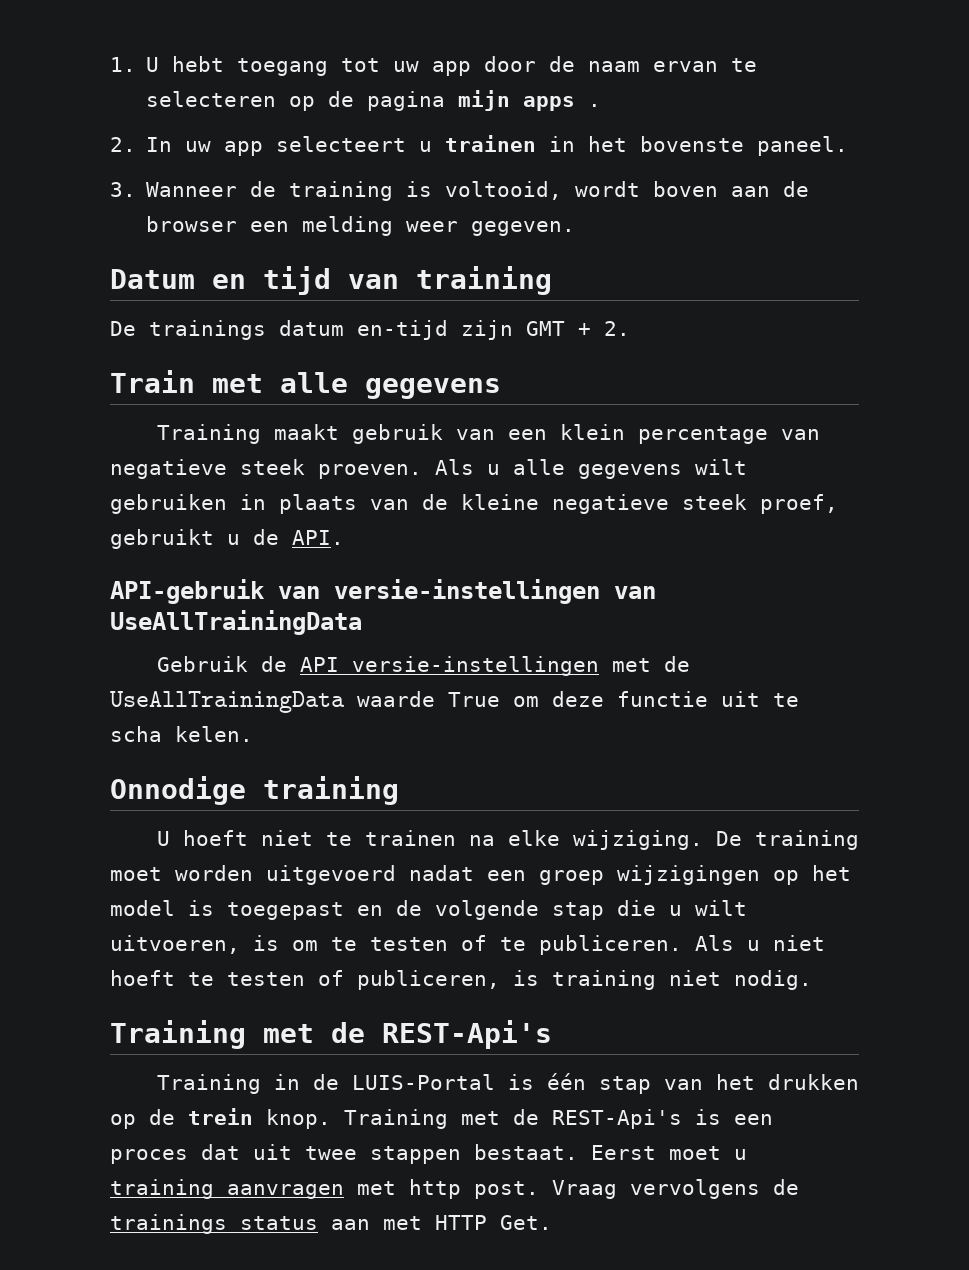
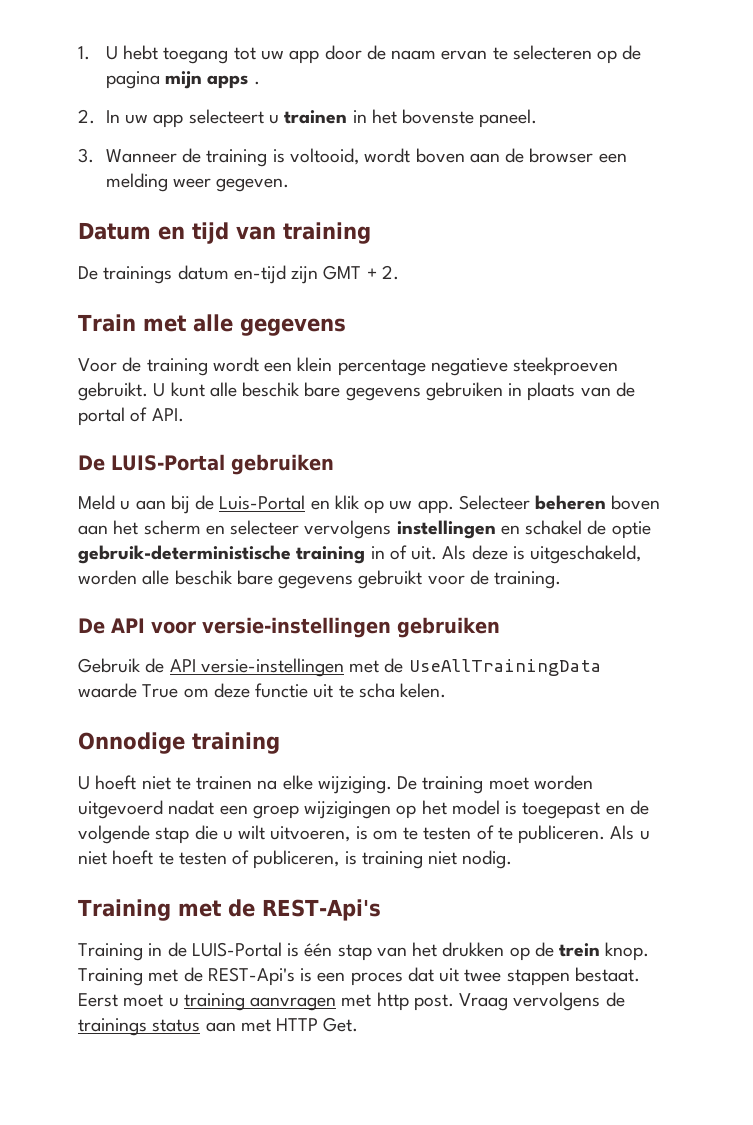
- Training maakt gebruik van een klein percentage van negatieve steek proeven. Als u alle gegevens wilt gebruiken in plaats van de kleine negatieve steek proef, gebruikt u de API.
- API-gebruik van versie-instellingen van UseAllTrainingData
+ Voor de training wordt een klein percentage negatieve steekproeven gebruikt. U kunt alle beschik bare gegevens gebruiken in plaats van de portal of API.
+ De LUIS-Portal gebruiken
+ Meld u aan bij de Luis-Portal en klik op uw app. Selecteer beheren boven aan het scherm en selecteer vervolgens instellingen en schakel de optie gebruik-deterministische training in of uit. Als deze is uitgeschakeld, worden alle beschik bare gegevens gebruikt voor de training.
+ De API voor versie-instellingen gebruiken

